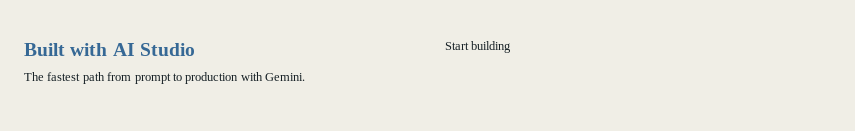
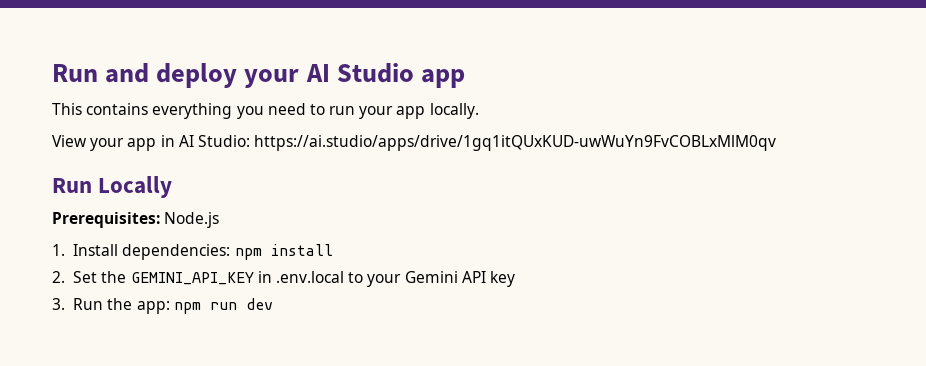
- Built with AI Studio
- The fastest path from prompt to production with Gemini.
- Start building
+ Run and deploy your AI Studio app
+ This contains everything you need to run your app locally.
+ View your app in AI Studio: https://ai.studio/apps/drive/1gq1itQUxKUD-uwWuYn9FvCOBLxMlM0qv
+ Run Locally
+ Prerequisites: Node.js
+ 1. Install dependencies: npm install
+ 2. Set the GEMINI_API_KEY in .env.local to your Gemini API key
+ 3. Run the app: npm run dev

